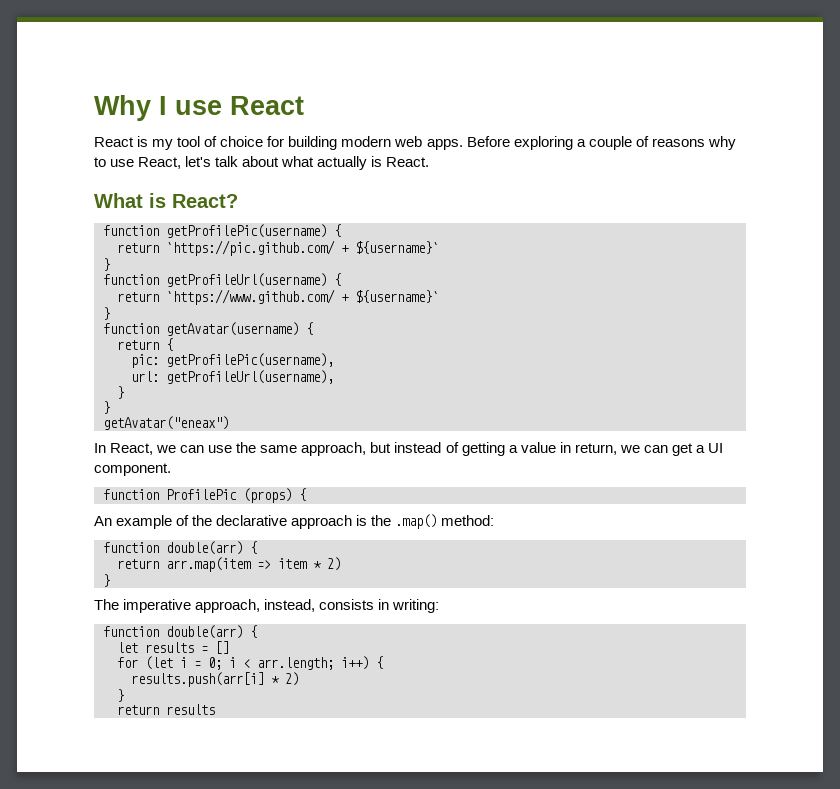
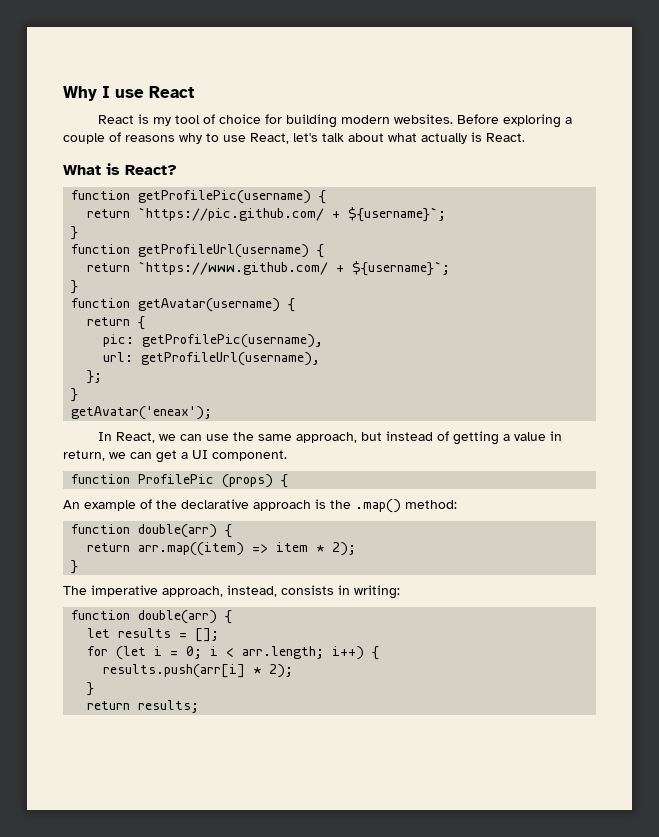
- React is my tool of choice for building modern web apps.
+ React is my tool of choice for building modern websites.
- return `https://pic.github.com/ + ${username}`
+ return `https://pic.github.com/ + ${username}`;
- return `https://www.github.com/ + ${username}`
+ return `https://www.github.com/ + ${username}`;
  url: getProfileUrl(username),
+ };
  }
- }
- getAvatar("eneax")
+ getAvatar('eneax');
- return arr.map(item => item * 2)
+ return arr.map((item) => item * 2);
- let results = []
+ let results = [];
- results.push(arr[i] * 2)
+ results.push(arr[i] * 2);
- return results
+ return results;

